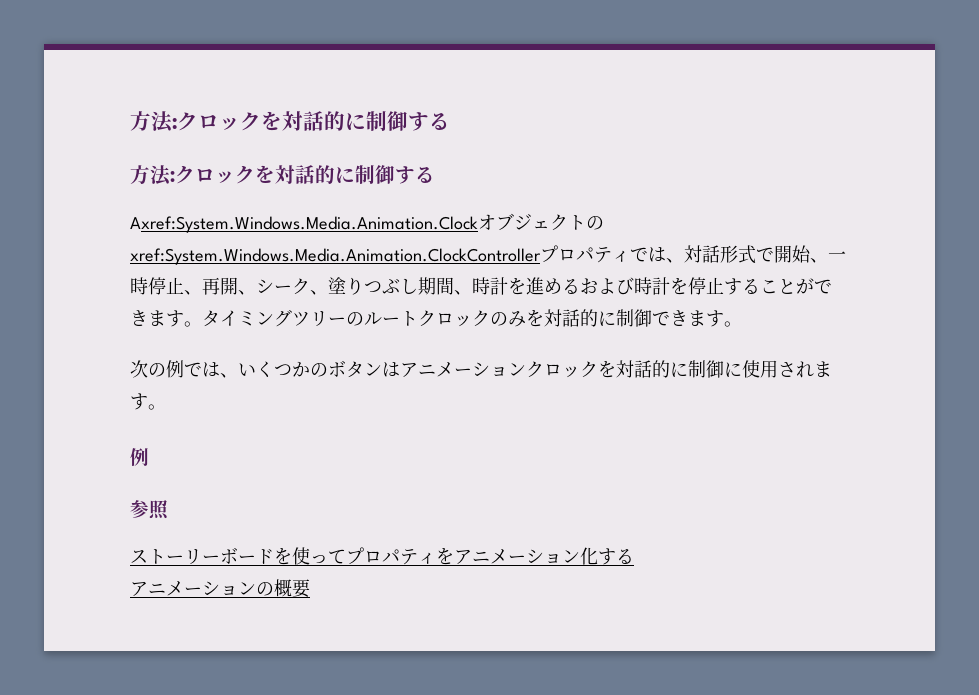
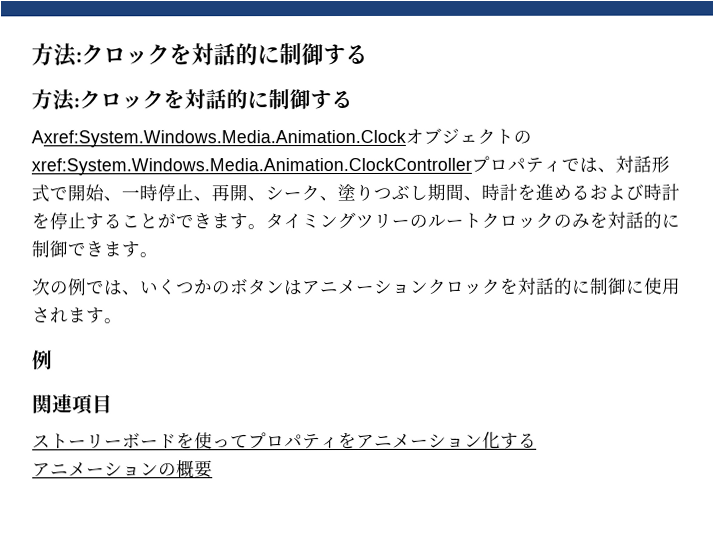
- 参照
+ 関連項目

